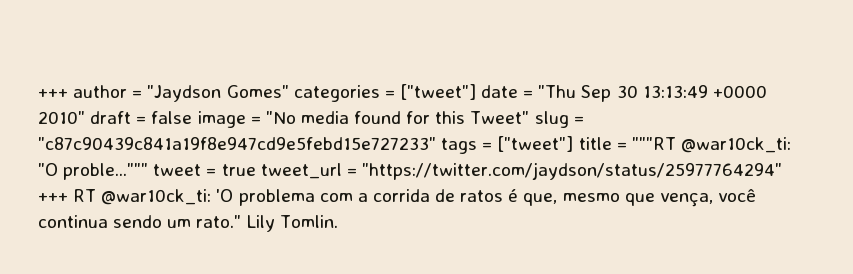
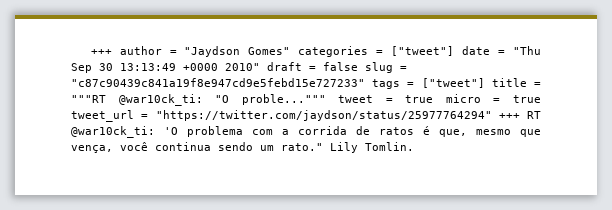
- +++ author = "Jaydson Gomes" categories = ["tweet"] date = "Thu Sep 30 13:13:49 +0000 2010" draft = false image = "No media found for this Tweet" slug = "c87c90439c841a19f8e947cd9e5febd15e727233" tags = ["tweet"] title = """RT @war10ck_ti: "O proble...""" tweet = true tweet_url = "https://twitter.com/jaydson/status/25977764294" +++ RT @war10ck_ti: 'O problema com a corrida de ratos é que, mesmo que vença, você continua sendo um rato."
+ +++ author = "Jaydson Gomes" categories = ["tweet"] date = "Thu Sep 30 13:13:49 +0000 2010" draft = false slug = "c87c90439c841a19f8e947cd9e5febd15e727233" tags = ["tweet"] title = """RT @war10ck_ti: "O proble...""" tweet = true micro = true tweet_url = "https://twitter.com/jaydson/status/25977764294" +++ RT @war10ck_ti: 'O problema com a corrida de ratos é que, mesmo que vença, você continua sendo um rato."

